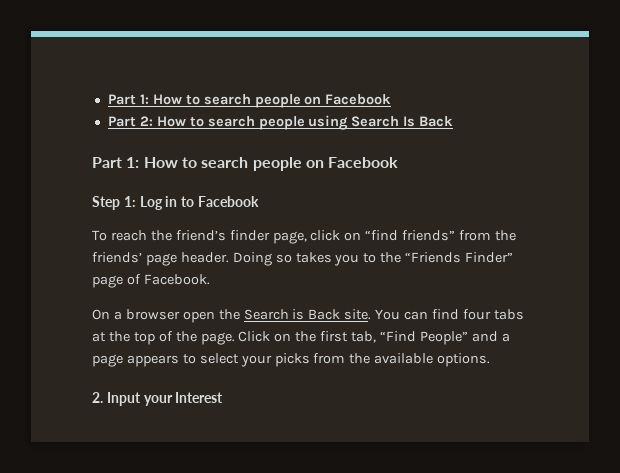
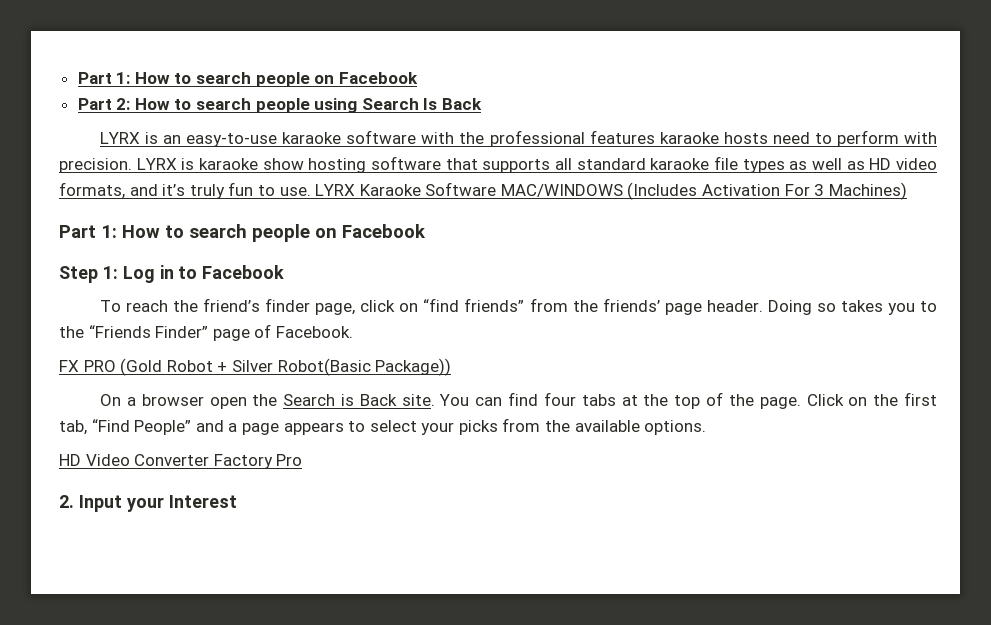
+ LYRX is an easy-to-use karaoke software with the professional features karaoke hosts need to perform with precision. LYRX is karaoke show hosting software that supports all standard karaoke file types as well as HD video formats, and it’s truly fun to use. LYRX Karaoke Software MAC/WINDOWS (Includes Activation For 3 Machines)
+ FX PRO (Gold Robot + Silver Robot(Basic Package))
+ HD Video Converter Factory Pro

